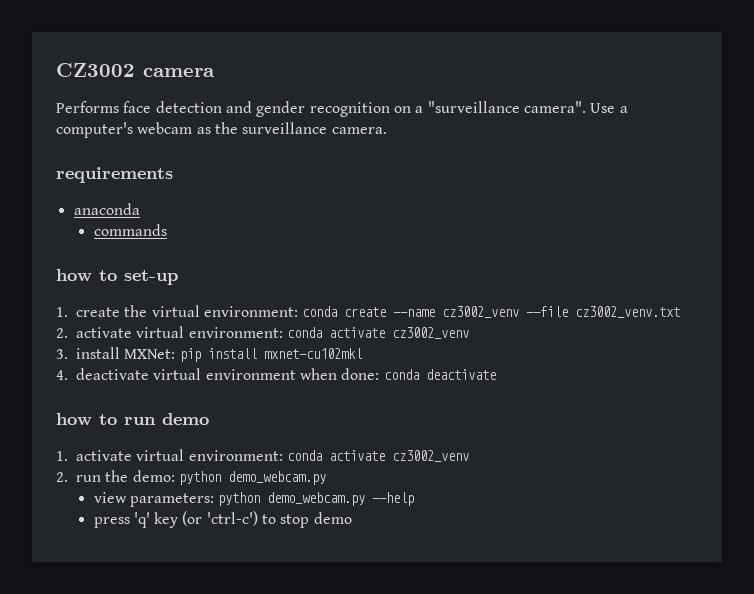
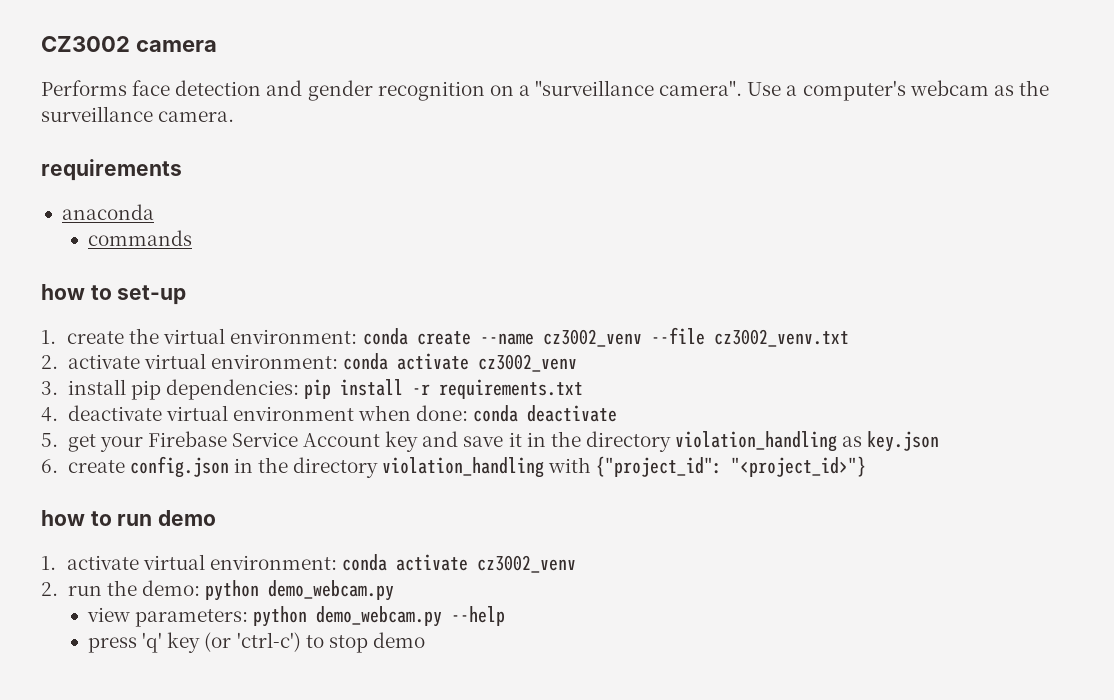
- 3. install MXNet: pip install mxnet-cu102mkl
+ 3. install pip dependencies: pip install -r requirements.txt
+ 5. get your Firebase Service Account key and save it in the directory violation_handling as key.json
+ 6. create config.json in the directory violation_handling with {"project_id": "<project_id>"}

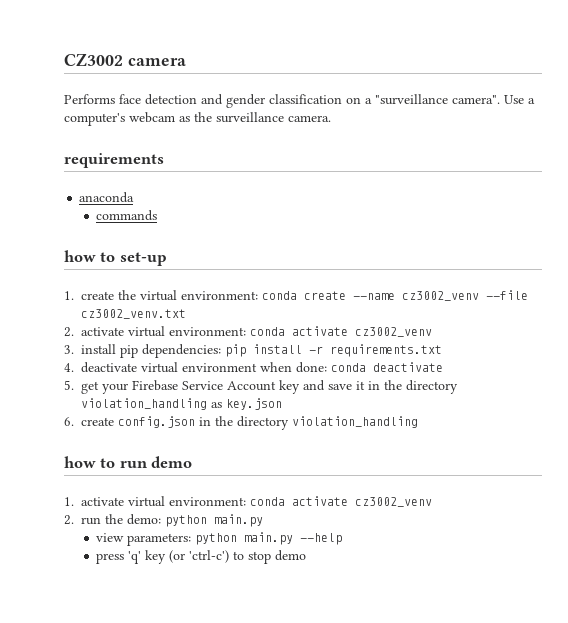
- Performs face detection and gender recognition on a "surveillance camera".
+ Performs face detection and gender classification on a "surveillance camera".
- 6. create config.json in the directory violation_handling with {"project_id": "<project_id>"}
+ 6. create config.json in the directory violation_handling
- 2. run the demo: python demo_webcam.py
+ 2. run the demo: python main.py
- view parameters: python demo_webcam.py --help
+ view parameters: python main.py --help

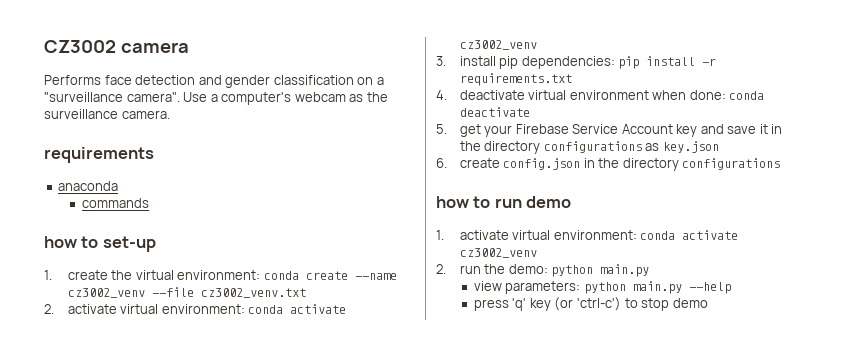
- 5. get your Firebase Service Account key and save it in the directory violation_handling as key.json
+ 5. get your Firebase Service Account key and save it in the directory configurations as key.json
- 6. create config.json in the directory violation_handling
+ 6. create config.json in the directory configurations

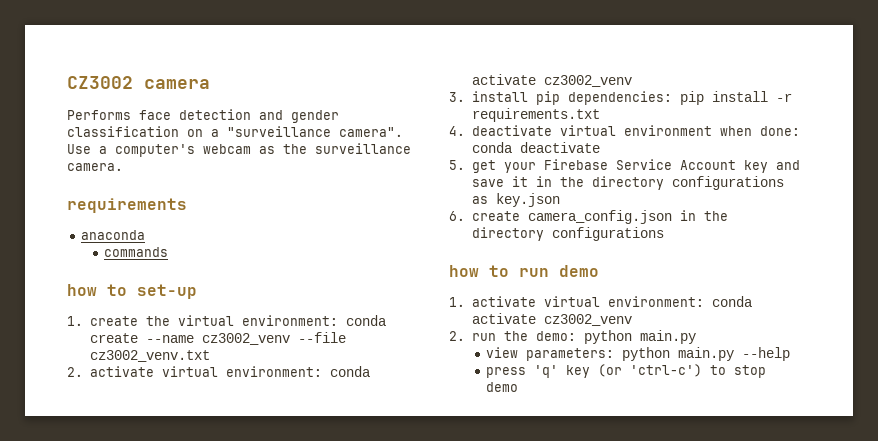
- 6. create config.json in the directory configurations
+ 6. create camera_config.json in the directory configurations

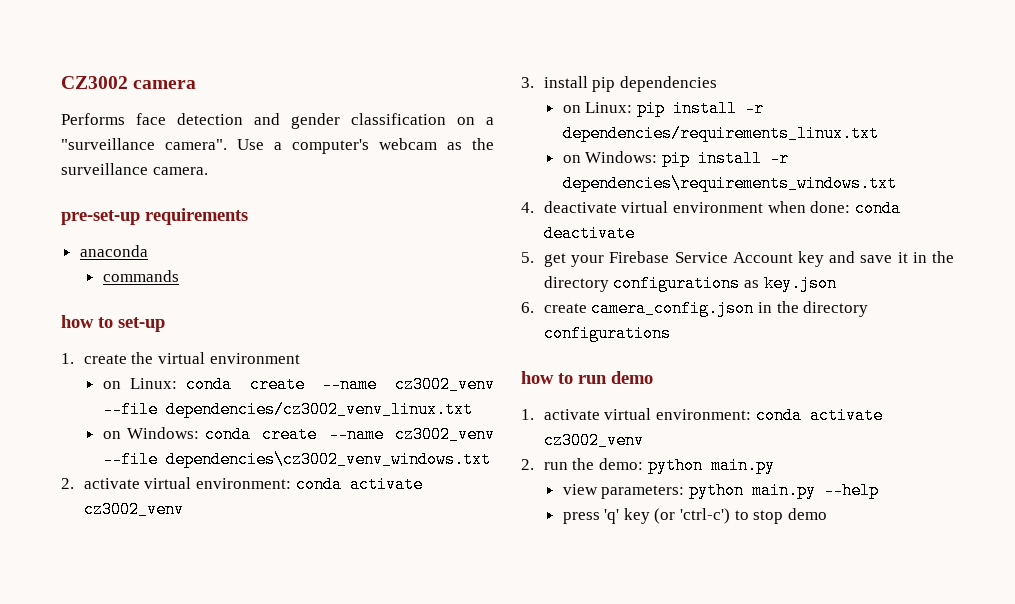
- requirements
+ pre-set-up requirements
- 1. create the virtual environment: conda create --name cz3002_venv --file cz3002_venv.txt
+ 1. create the virtual environment
+ on Linux: conda create --name cz3002_venv --file dependencies/cz3002_venv_linux.txt
+ on Windows: conda create --name cz3002_venv --file dependencies\cz3002_venv_windows.txt
- 3. install pip dependencies: pip install -r requirements.txt
+ 3. install pip dependencies
+ on Linux: pip install -r dependencies/requirements_linux.txt
+ on Windows: pip install -r dependencies\requirements_windows.txt

